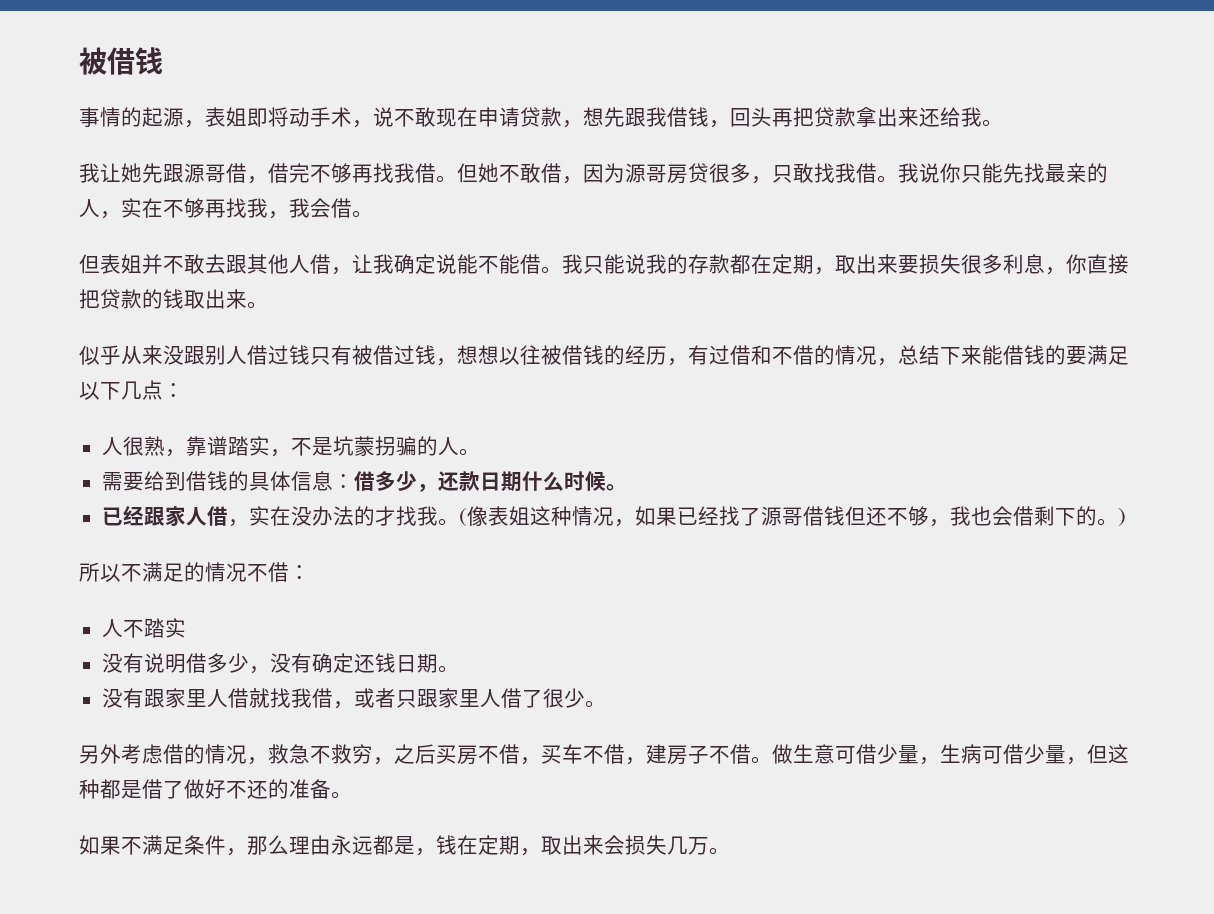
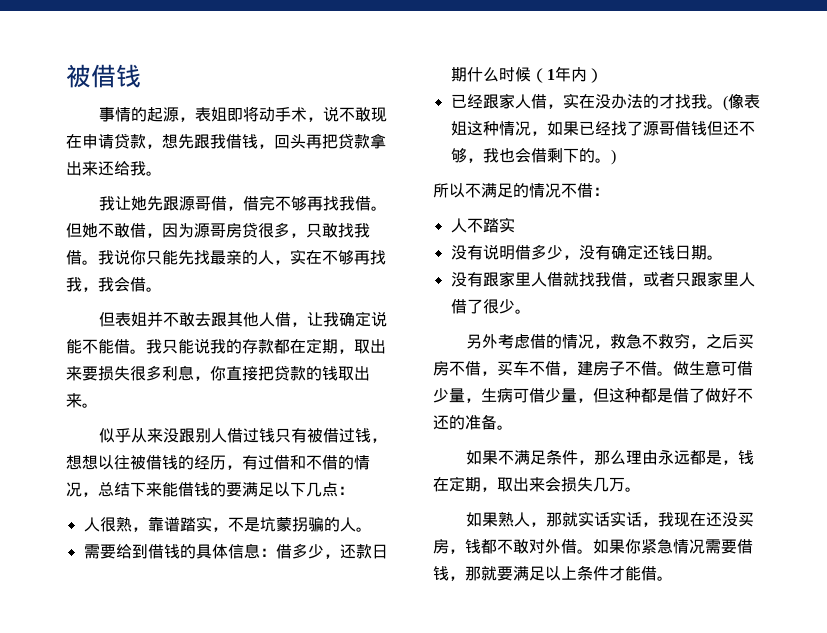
- 需要给到借钱的具体信息：借多少，还款日期什么时候。
+ 需要给到借钱的具体信息：借多少，还款日期什么时候（1年内）
+ 如果熟人，那就实话实话，我现在还没买房，钱都不敢对外借。如果你紧急情况需要借钱，那就要满足以上条件才能借。

